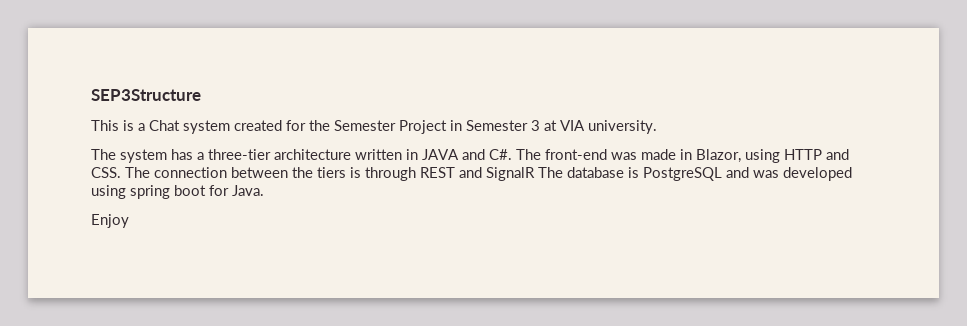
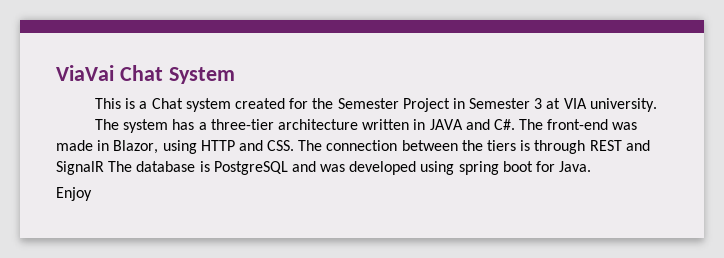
- SEP3Structure
+ ViaVai Chat System

